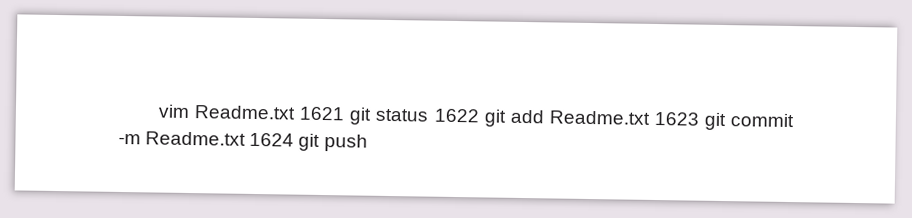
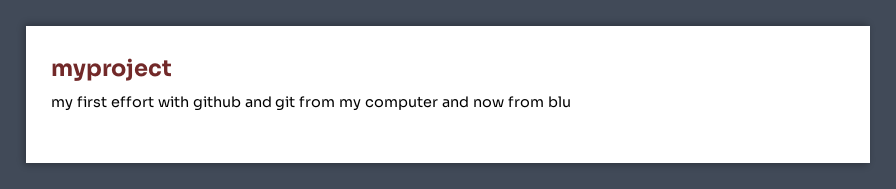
- vim Readme.txt 1621 git status 1622 git add Readme.txt 1623 git commit -m Readme.txt 1624 git push
+ myproject
+ my first effort with github and git from my computer and now from blu

